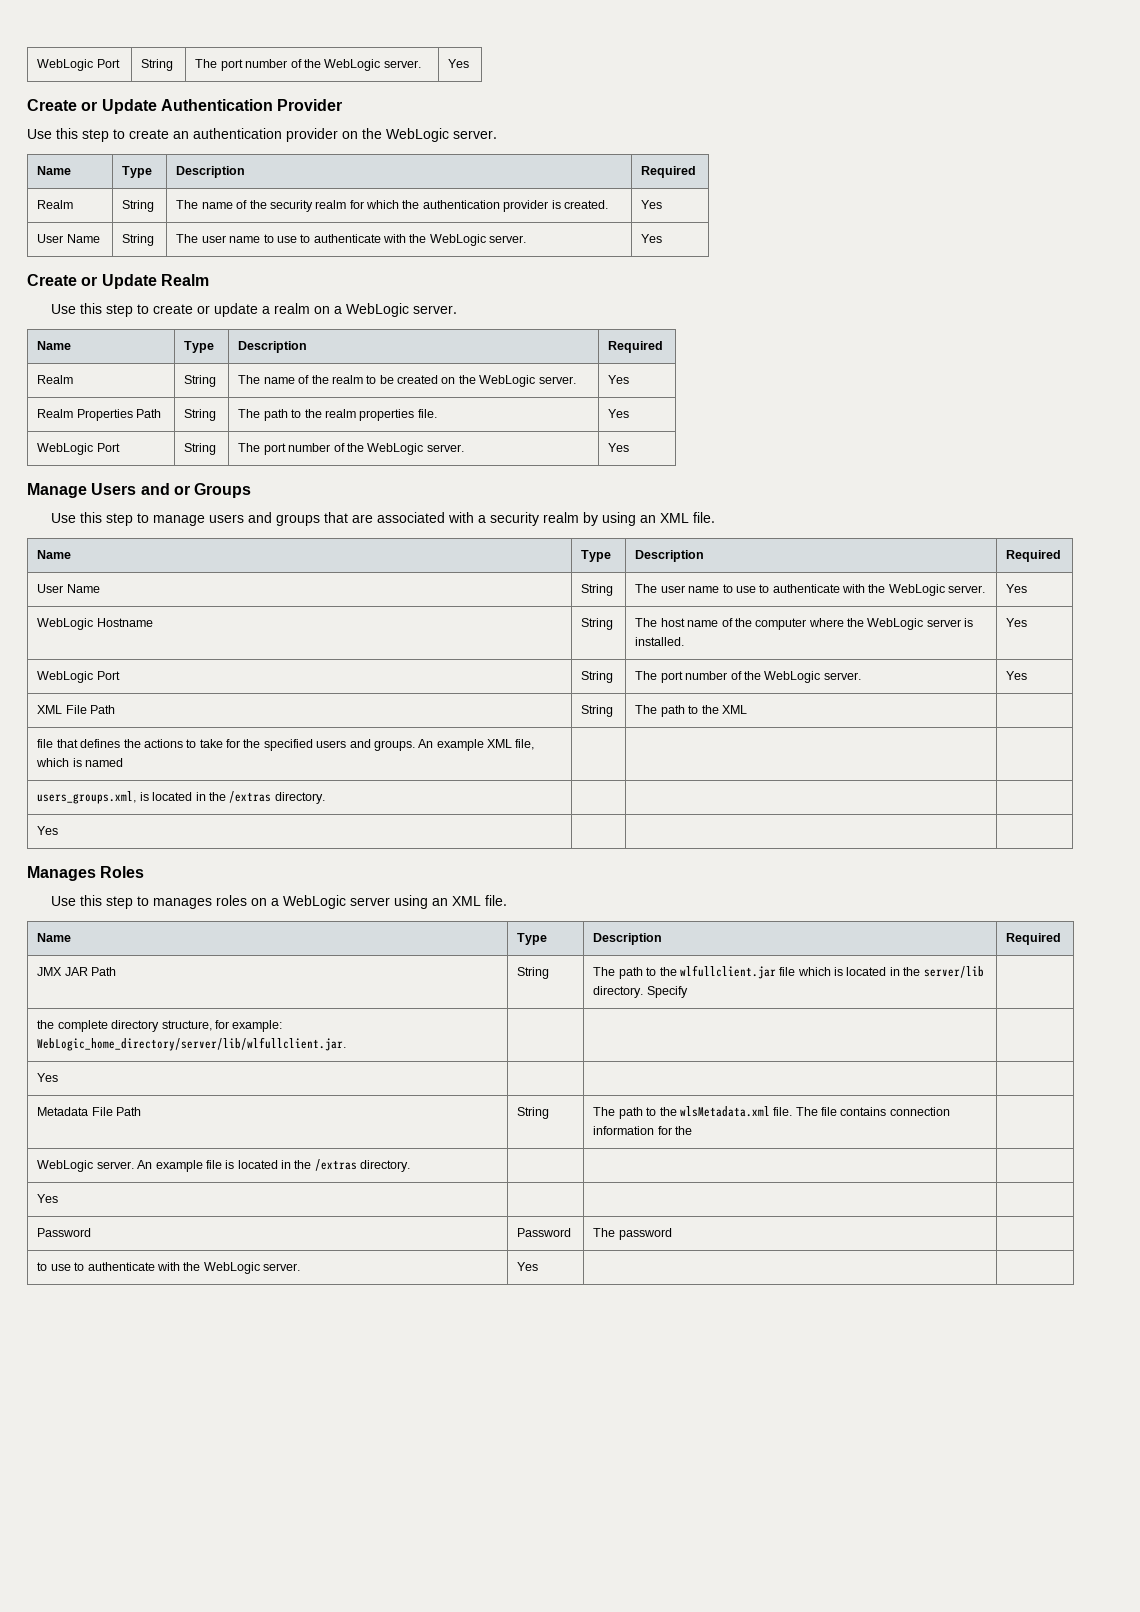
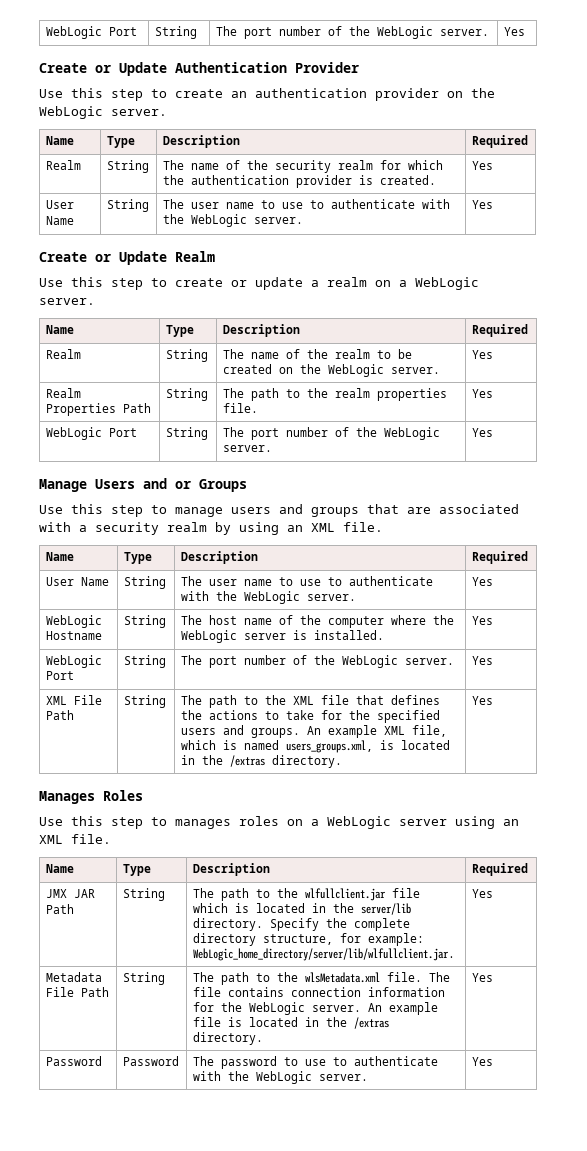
- XML File Path | String | The path to the XML |
- file that defines the actions to take for the specified users and groups. An example XML file, which is named | | |
- users_groups.xml, is located in the /extras directory. | | |
- Yes | | |
+ XML File Path | String | The path to the XML file that defines the actions to take for the specified users and groups. An example XML file, which is named users_groups.xml, is located in the /extras directory. | Yes
- JMX JAR Path | String | The path to the wlfullclient.jar file which is located in the server/lib directory. Specify |
- the complete directory structure, for example: WebLogic_home_directory/server/lib/wlfullclient.jar. | | |
- Yes | | |
+ JMX JAR Path | String | The path to the wlfullclient.jar file which is located in the server/lib directory. Specify the complete directory structure, for example: WebLogic_home_directory/server/lib/wlfullclient.jar. | Yes
- Metadata File Path | String | The path to the wlsMetadata.xml file. The file contains connection information for the |
- WebLogic server. An example file is located in the /extras directory. | | |
- Yes | | |
+ Metadata File Path | String | The path to the wlsMetadata.xml file. The file contains connection information for the WebLogic server. An example file is located in the /extras directory. | Yes
- Password | Password | The password |
- to use to authenticate with the WebLogic server. | Yes | |
+ Password | Password | The password to use to authenticate with the WebLogic server. | Yes

